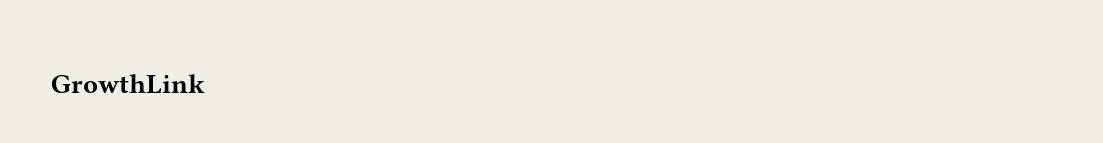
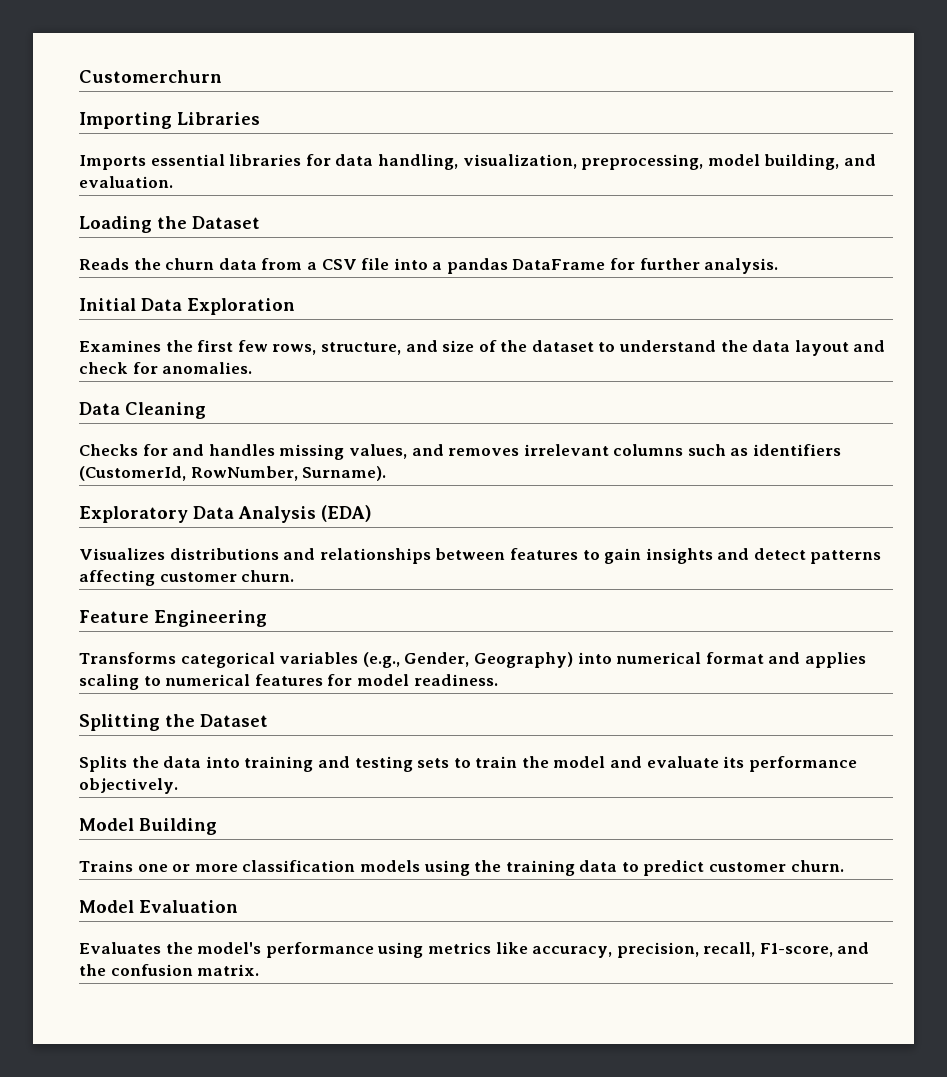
- GrowthLink
+ Customerchurn
+ Importing Libraries
+ Imports essential libraries for data handling, visualization, preprocessing, model building, and evaluation.
+ Loading the Dataset
+ Reads the churn data from a CSV file into a pandas DataFrame for further analysis.
+ Initial Data Exploration
+ Examines the first few rows, structure, and size of the dataset to understand the data layout and check for anomalies.
+ Data Cleaning
+ Checks for and handles missing values, and removes irrelevant columns such as identifiers (CustomerId, RowNumber, Surname).
+ Exploratory Data Analysis (EDA)
+ Visualizes distributions and relationships between features to gain insights and detect patterns affecting customer churn.
+ Feature Engineering
+ Transforms categorical variables (e.g., Gender, Geography) into numerical format and applies scaling to numerical features for model readiness.
+ Splitting the Dataset
+ Splits the data into training and testing sets to train the model and evaluate its performance objectively.
+ Model Building
+ Trains one or more classification models using the training data to predict customer churn.
+ Model Evaluation
+ Evaluates the model's performance using metrics like accuracy, precision, recall, F1-score, and the confusion matrix.

